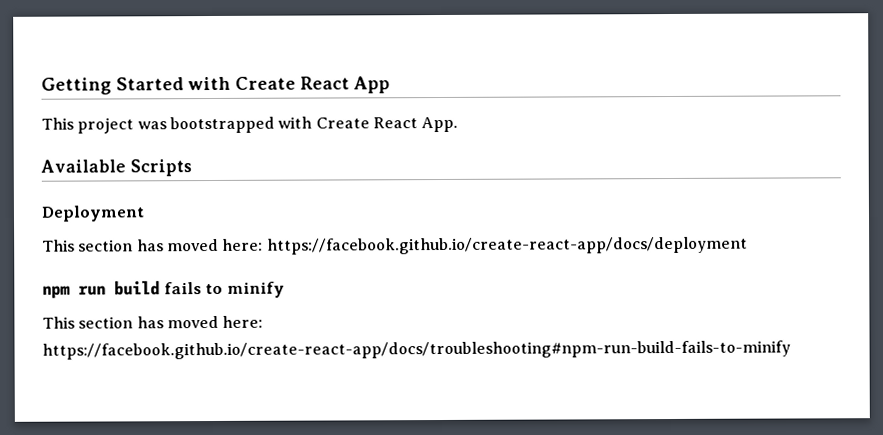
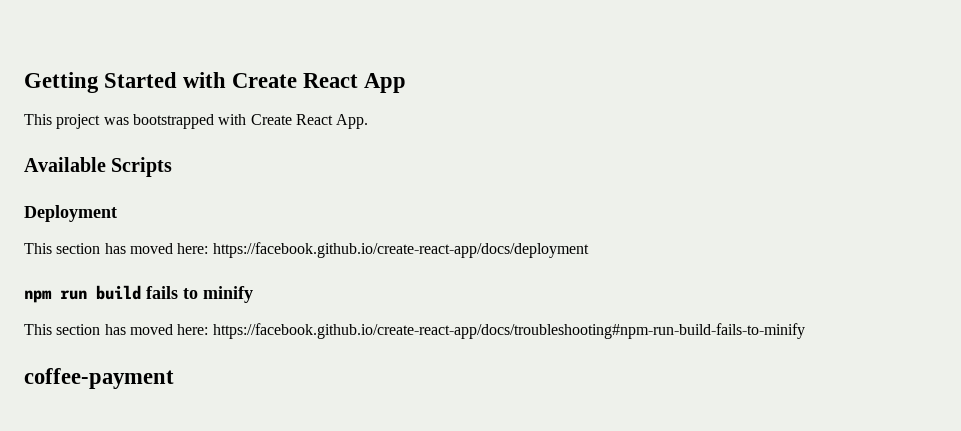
+ coffee-payment

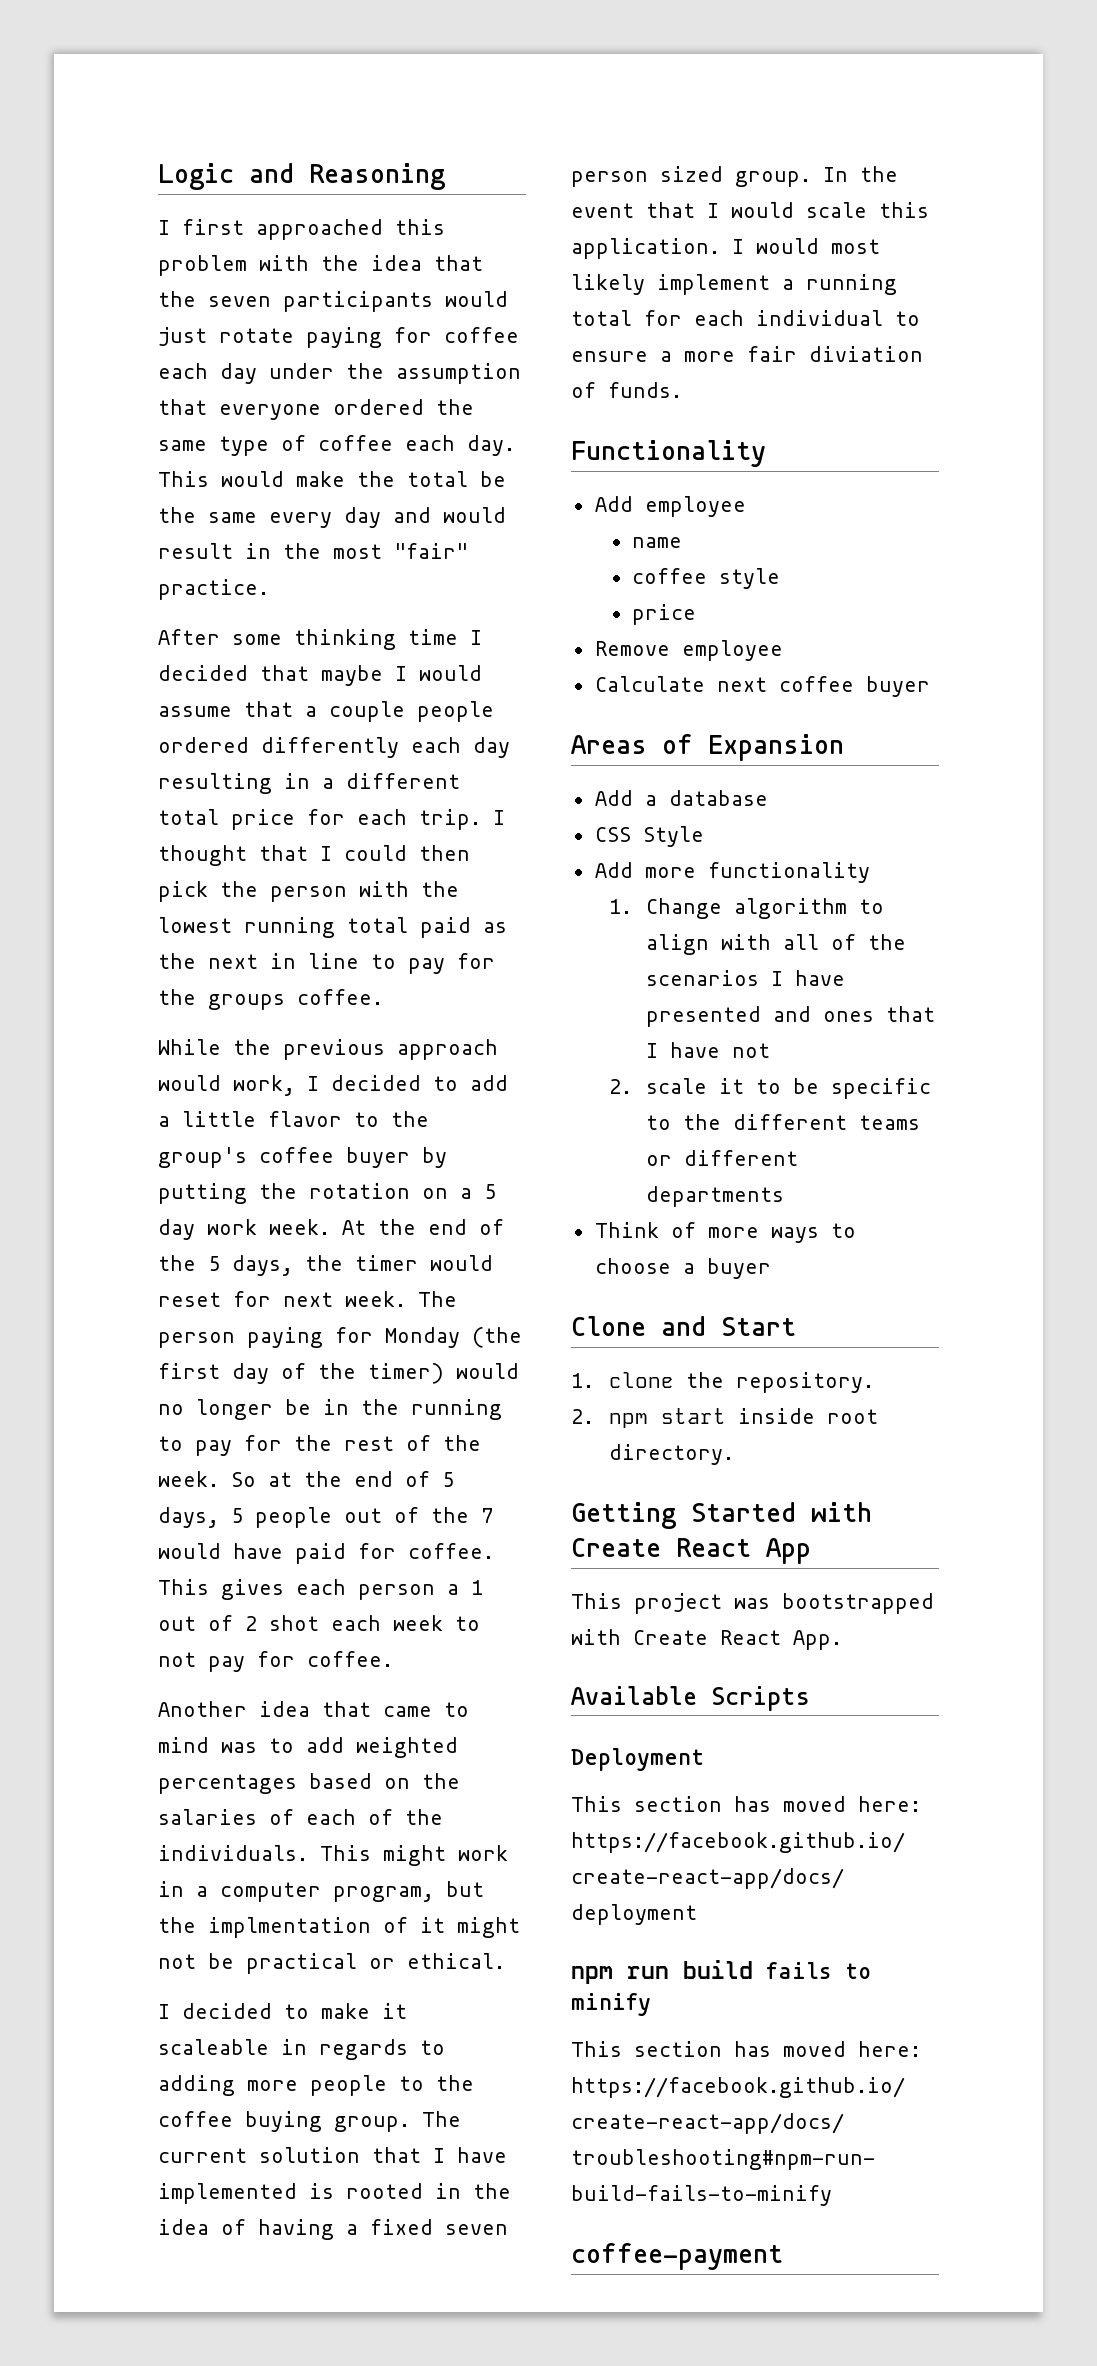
+ Logic and Reasoning
+ I first approached this problem with the idea that the seven participants would just rotate paying for coffee each day under the assumption that everyone ordered the same type of coffee each day. This would make the total be the same every day and would result in the most "fair" practice.
+ After some thinking time I decided that maybe I would assume that a couple people ordered differently each day resulting in a different total price for each trip. I thought that I could then pick the person with the lowest running total paid as the next in line to pay for the groups coffee.
+ While the previous approach would work, I decided to add a little flavor to the group's coffee buyer by putting the rotation on a 5 day work week. At the end of the 5 days, the timer would reset for next week. The person paying for Monday (the first day of the timer) would no longer be in the running to pay for the rest of the week. So at the end of 5 days, 5 people out of the 7 would have paid for coffee. This gives each person a 1 out of 2 shot each week to not pay for coffee.
+ Another idea that came to mind was to add weighted percentages based on the salaries of each of the individuals. This might work in a computer program, but the implmentation of it might not be practical or ethical.
+ I decided to make it scaleable in regards to adding more people to the coffee buying group. The current solution that I have implemented is rooted in the idea of having a fixed seven person sized group. In the event that I would scale this application. I would most likely implement a running total for each individual to ensure a more fair diviation of funds.
+ Functionality
+ Add employee
+ name
+ coffee style
+ price
+ Remove employee
+ Calculate next coffee buyer
+ Areas of Expansion
+ Add a database
+ CSS Style
+ Add more functionality
+ 1. Change algorithm to align with all of the scenarios I have presented and ones that I have not
+ 2. scale it to be specific to the different teams or different departments
+ Think of more ways to choose a buyer
+ Clone and Start
+ 1. clone the repository.
+ 2. npm start inside root directory.

